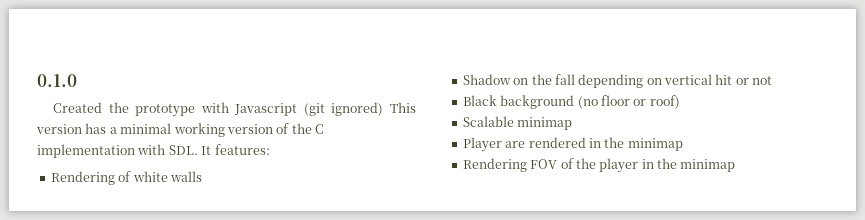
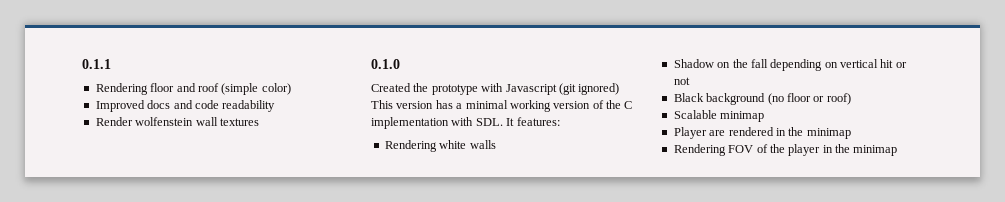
+ 0.1.1
+ Rendering floor and roof (simple color)
+ Improved docs and code readability
+ Render wolfenstein wall textures
- Rendering of white walls
+ Rendering white walls

